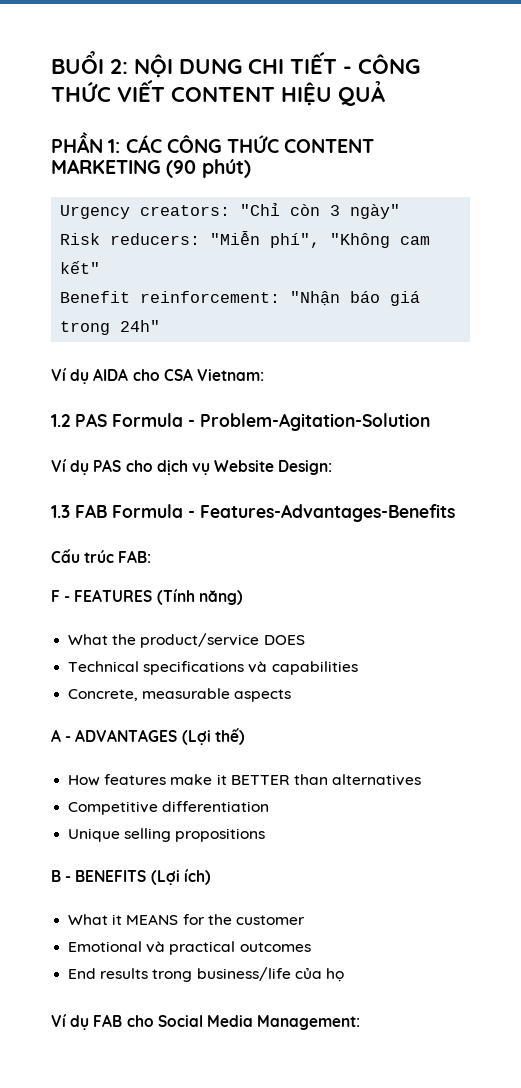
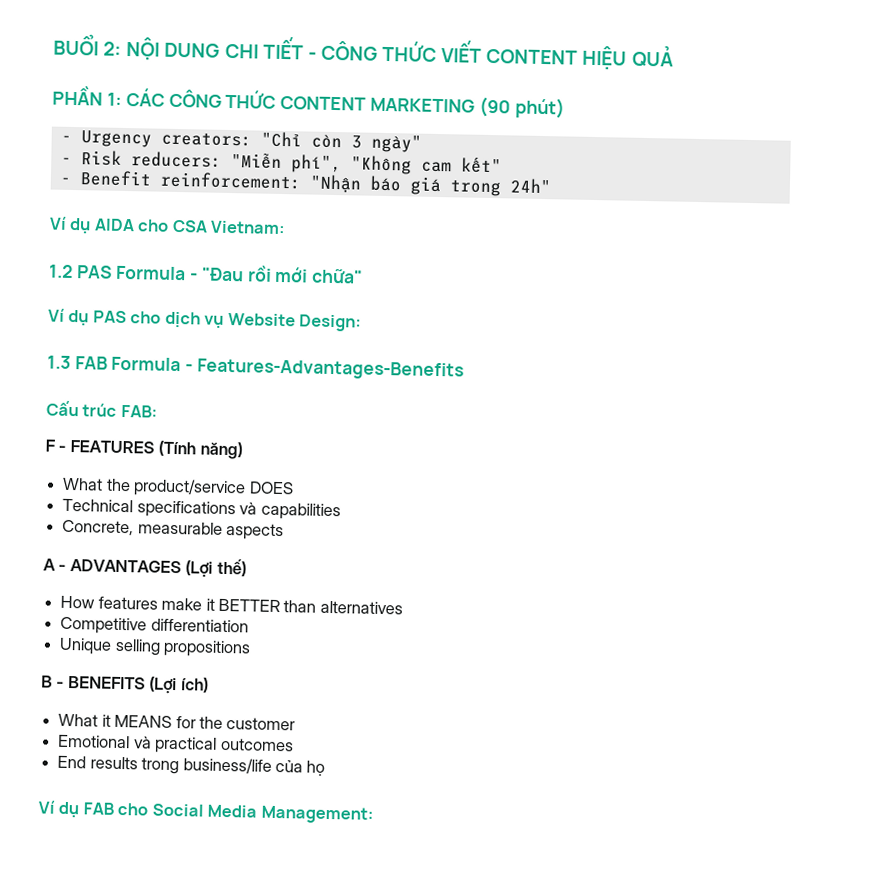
- Urgency creators: "Chỉ còn 3 ngày"
+ - Urgency creators: "Chỉ còn 3 ngày"
- Risk reducers: "Miễn phí", "Không cam kết"
+ - Risk reducers: "Miễn phí", "Không cam kết"
- Benefit reinforcement: "Nhận báo giá trong 24h"
+ - Benefit reinforcement: "Nhận báo giá trong 24h"
- 1.2 PAS Formula - Problem-Agitation-Solution
+ 1.2 PAS Formula - "Đau rồi mới chữa"

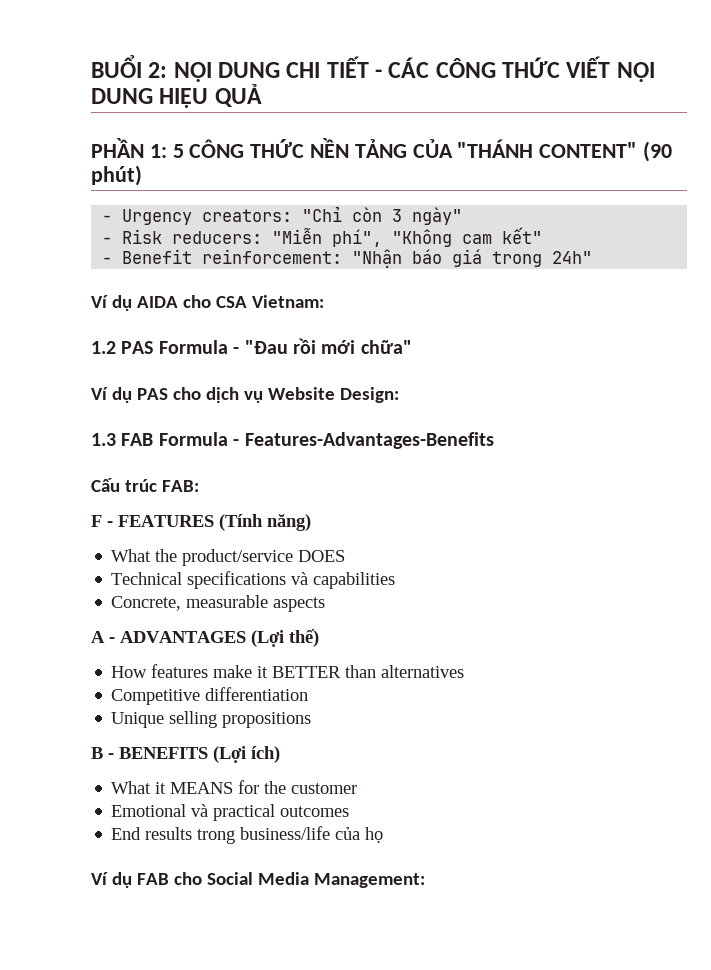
- BUỔI 2: NỘI DUNG CHI TIẾT - CÔNG THỨC VIẾT CONTENT HIỆU QUẢ
+ BUỔI 2: NỘI DUNG CHI TIẾT - CÁC CÔNG THỨC VIẾT NỘI DUNG HIỆU QUẢ
- PHẦN 1: CÁC CÔNG THỨC CONTENT MARKETING (90 phút)
+ PHẦN 1: 5 CÔNG THỨC NỀN TẢNG CỦA "THÁNH CONTENT" (90 phút)

